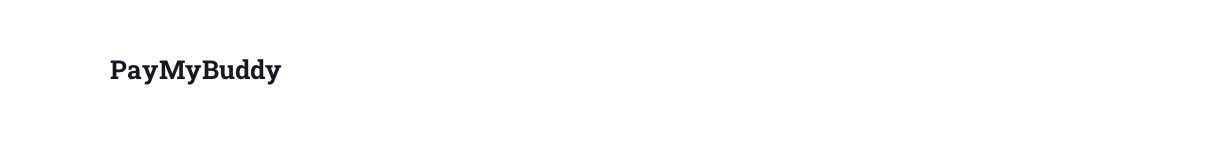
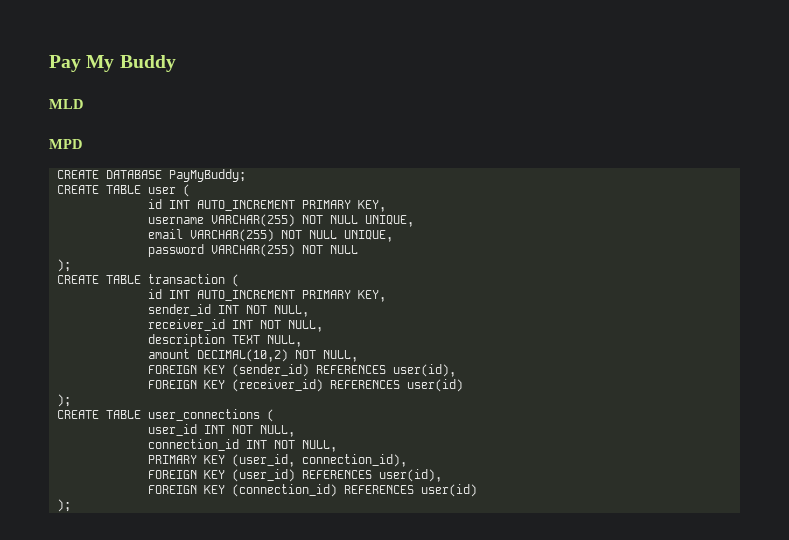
- PayMyBuddy
+ Pay My Buddy
+ MLD
+ MPD
+ CREATE DATABASE PayMyBuddy;
+ CREATE TABLE user (
+ id INT AUTO_INCREMENT PRIMARY KEY,
+ username VARCHAR(255) NOT NULL UNIQUE,
+ email VARCHAR(255) NOT NULL UNIQUE,
+ password VARCHAR(255) NOT NULL
+ );
+ CREATE TABLE transaction (
+ id INT AUTO_INCREMENT PRIMARY KEY,
+ sender_id INT NOT NULL,
+ receiver_id INT NOT NULL,
+ description TEXT NULL,
+ amount DECIMAL(10,2) NOT NULL,
+ FOREIGN KEY (sender_id) REFERENCES user(id),
+ FOREIGN KEY (receiver_id) REFERENCES user(id)
+ );
+ CREATE TABLE user_connections (
+ user_id INT NOT NULL,
+ connection_id INT NOT NULL,
+ PRIMARY KEY (user_id, connection_id),
+ FOREIGN KEY (user_id) REFERENCES user(id),
+ FOREIGN KEY (connection_id) REFERENCES user(id)
+ );

